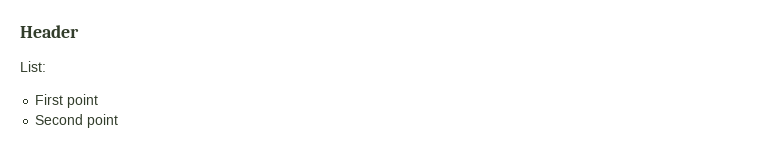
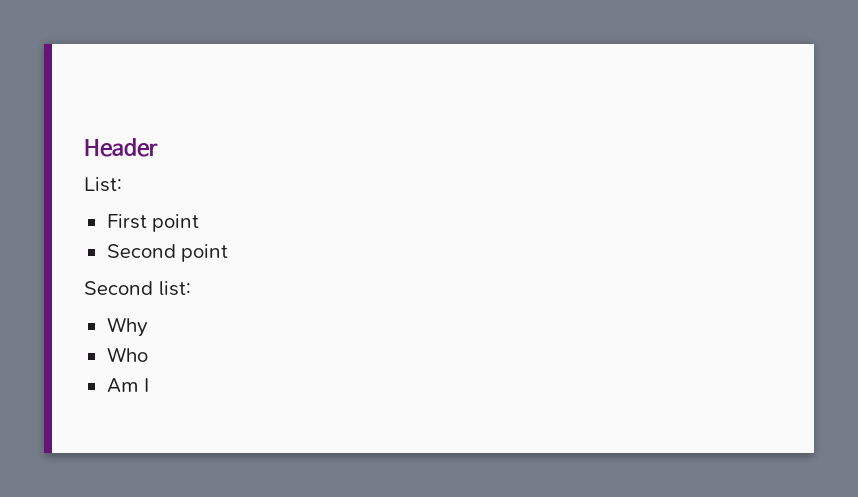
+ Second list:
+ Why
+ Who
+ Am I

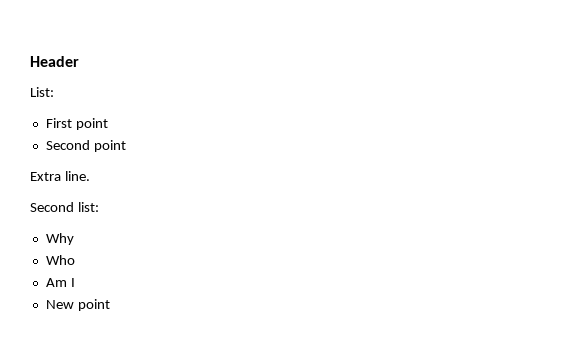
+ Extra line.
+ New point

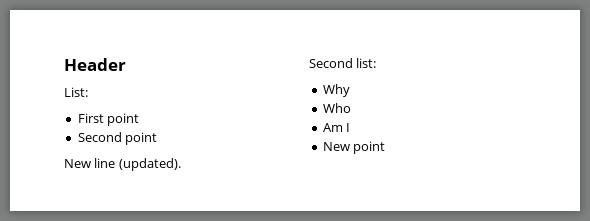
- Extra line.
+ New line (updated).

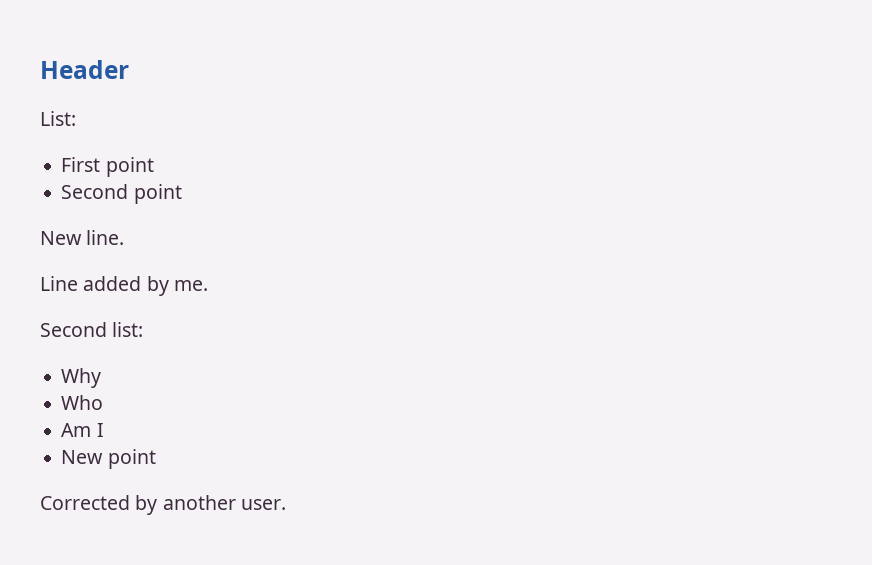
- New line (updated).
+ New line.
+ Line added by me.
+ Corrected by another user.

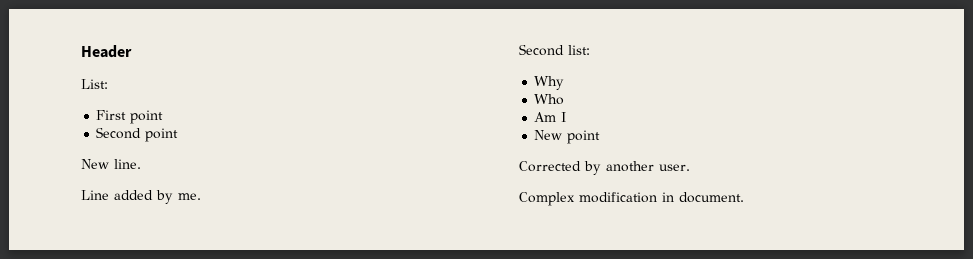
+ Complex modification in document.

